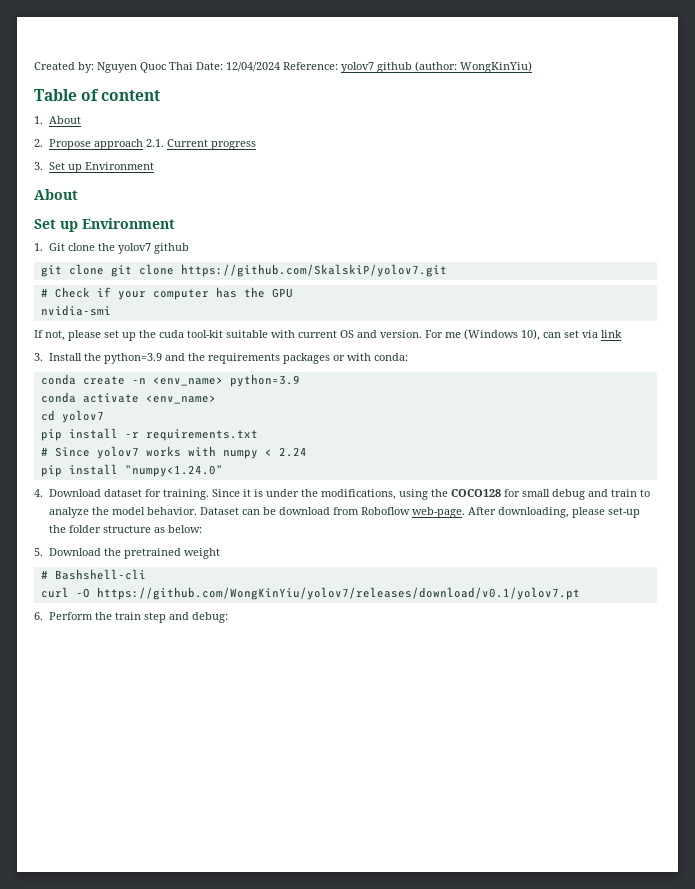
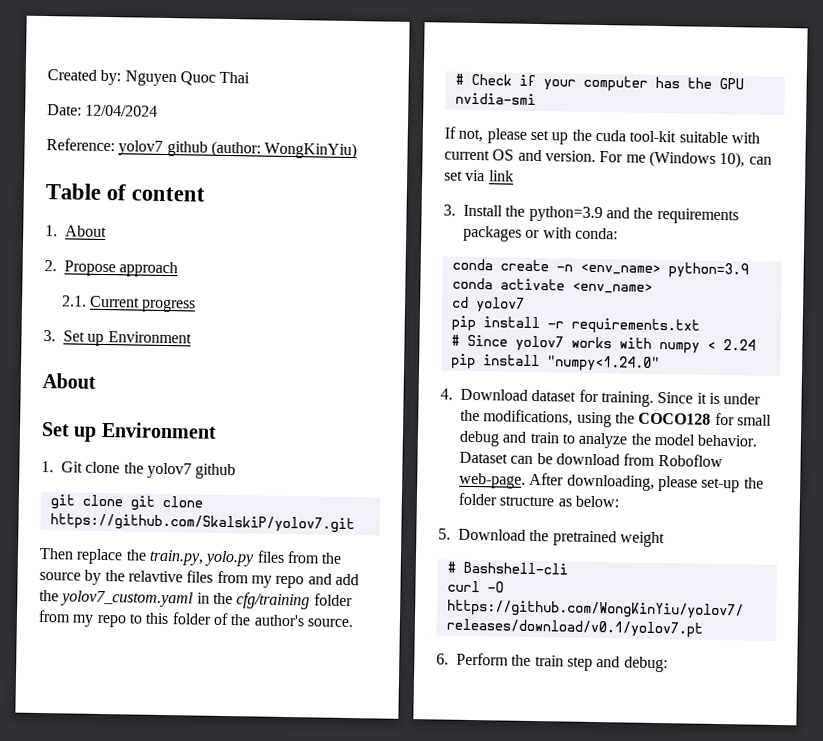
- Created by: Nguyen Quoc Thai Date: 12/04/2024 Reference: yolov7 github (author: WongKinYiu)
+ Created by: Nguyen Quoc Thai
+ Date: 12/04/2024
+ Reference: yolov7 github (author: WongKinYiu)
- 2. Propose approach 2.1. Current progress
+ 2. Propose approach
+ 2.1. Current progress
+ Then replace the train.py, yolo.py files from the source by the relavtive files from my repo and add the yolov7_custom.yaml in the cfg/training folder from my repo to this folder of the author's source.

